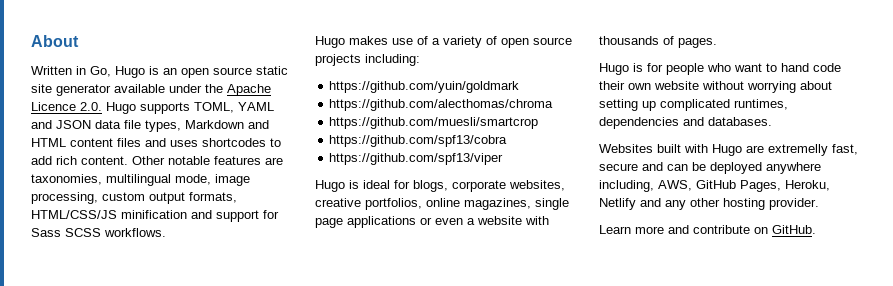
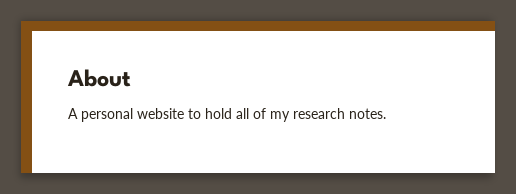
- Written in Go, Hugo is an open source static site generator available under the Apache Licence 2.0. Hugo supports TOML, YAML and JSON data file types, Markdown and HTML content files and uses shortcodes to add rich content. Other notable features are taxonomies, multilingual mode, image processing, custom output formats, HTML/CSS/JS minification and support for Sass SCSS workflows.
- Hugo makes use of a variety of open source projects including:
- https://github.com/yuin/goldmark
- https://github.com/alecthomas/chroma
- https://github.com/muesli/smartcrop
- https://github.com/spf13/cobra
- https://github.com/spf13/viper
- Hugo is ideal for blogs, corporate websites, creative portfolios, online magazines, single page applications or even a website with thousands of pages.
- Hugo is for people who want to hand code their own website without worrying about setting up complicated runtimes, dependencies and databases.
- Websites built with Hugo are extremelly fast, secure and can be deployed anywhere including, AWS, GitHub Pages, Heroku, Netlify and any other hosting provider.
- Learn more and contribute on GitHub.
+ A personal website to hold all of my research notes.

